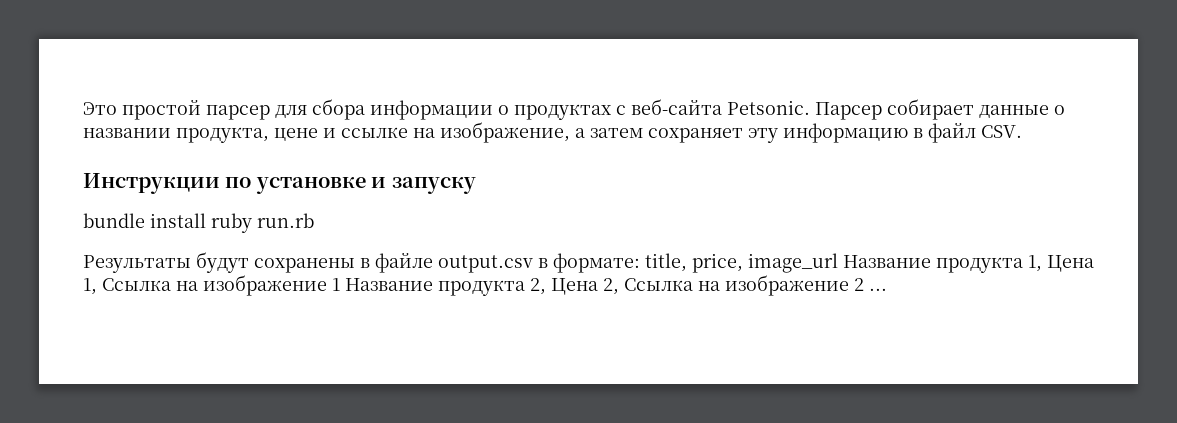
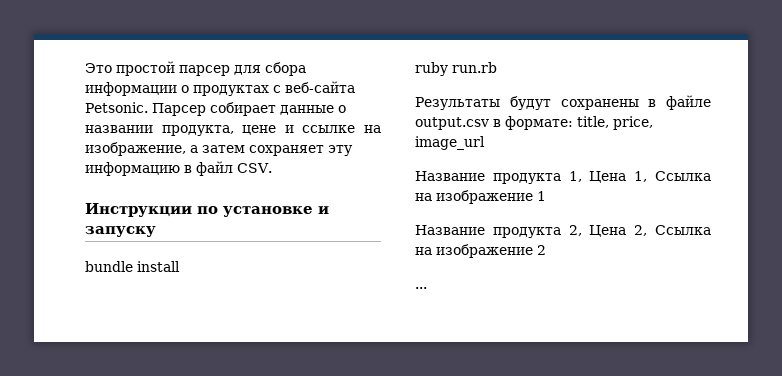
- bundle install ruby run.rb
+ bundle install
+ ruby run.rb
- Результаты будут сохранены в файле output.csv в формате: title, price, image_url Название продукта 1, Цена 1, Ссылка на изображение 1 Название продукта 2, Цена 2, Ссылка на изображение 2 ...
+ Результаты будут сохранены в файле output.csv в формате: title, price, image_url
+ Название продукта 1, Цена 1, Ссылка на изображение 1
+ Название продукта 2, Цена 2, Ссылка на изображение 2
+ ...

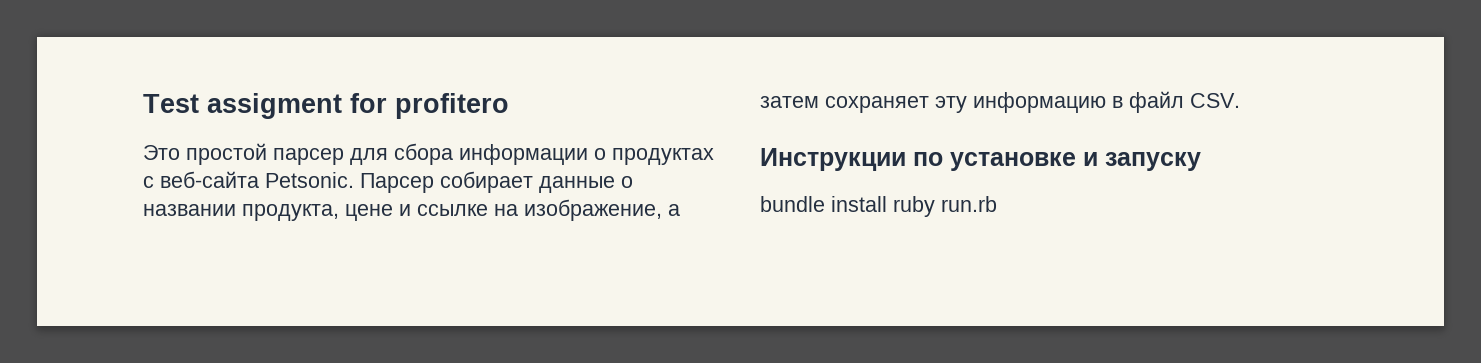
+ Test assigment for profitero
- bundle install
- ruby run.rb
+ bundle install ruby run.rb
- Результаты будут сохранены в файле output.csv в формате: title, price, image_url
- Название продукта 1, Цена 1, Ссылка на изображение 1
- Название продукта 2, Цена 2, Ссылка на изображение 2
- ...

